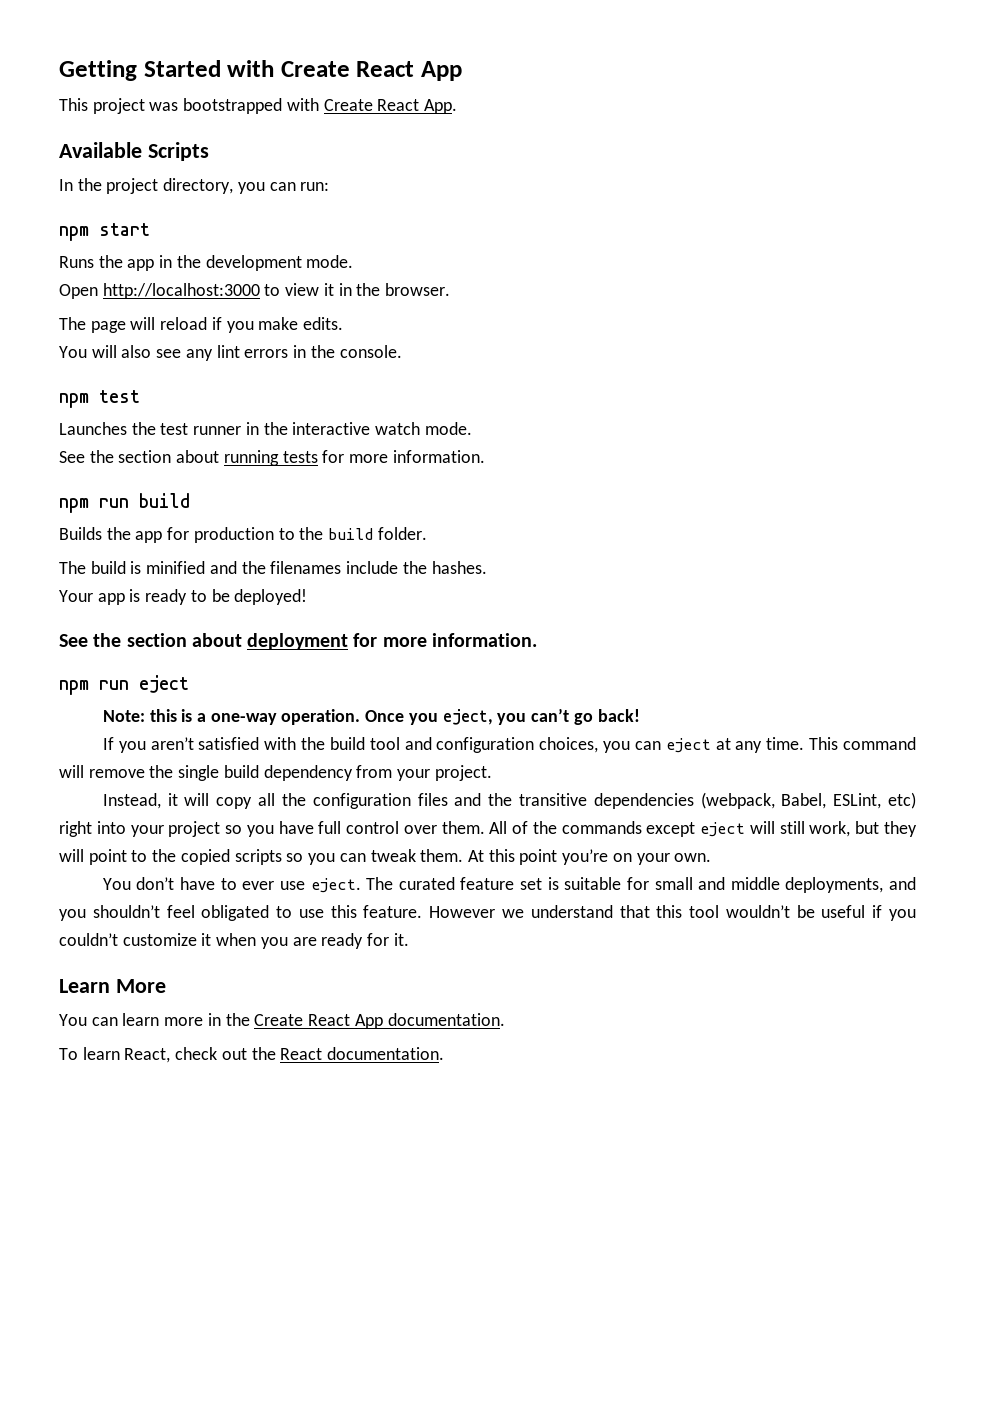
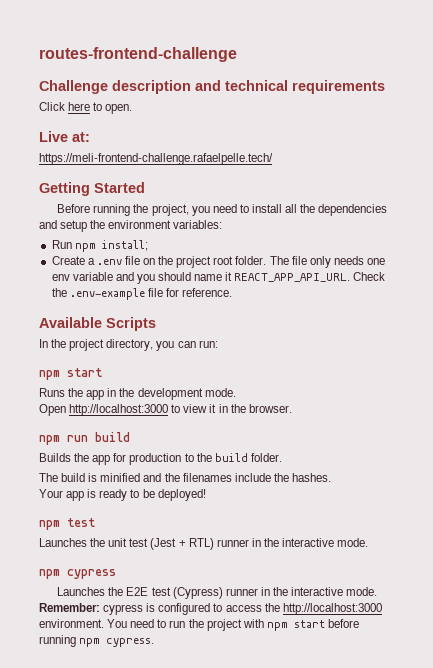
- Getting Started with Create React App
- This project was bootstrapped with Create React App.
+ routes-frontend-challenge
+ Challenge description and technical requirements
+ Click here to open.
+ Live at:
+ https://meli-frontend-challenge.rafaelpelle.tech/
+ Getting Started
+ Before running the project, you need to install all the dependencies and setup the environment variables:
+ Run npm install;
+ Create a .env file on the project root folder. The file only needs one env variable and you should name it REACT_APP_API_URL. Check the .env-example file for reference.
- The page will reload if you make edits.
- You will also see any lint errors in the console.
- npm test
- Launches the test runner in the interactive watch mode.
- See the section about running tests for more information.
- See the section about deployment for more information.
- npm run eject
- Note: this is a one-way operation. Once you eject, you can’t go back!
- If you aren’t satisfied with the build tool and configuration choices, you can eject at any time. This command will remove the single build dependency from your project.
- Instead, it will copy all the configuration files and the transitive dependencies (webpack, Babel, ESLint, etc) right into your project so you have full control over them. All of the commands except eject will still work, but they will point to the copied scripts so you can tweak them. At this point you’re on your own.
- You don’t have to ever use eject. The curated feature set is suitable for small and middle deployments, and you shouldn’t feel obligated to use this feature. However we understand that this tool wouldn’t be useful if you couldn’t customize it when you are ready for it.
- Learn More
- You can learn more in the Create React App documentation.
- To learn React, check out the React documentation.
+ npm test
+ Launches the unit test (Jest + RTL) runner in the interactive mode.
+ npm cypress
+ Launches the E2E test (Cypress) runner in the interactive mode. Remember: cypress is configured to access the http://localhost:3000 environment. You need to run the project with npm start before running npm cypress.

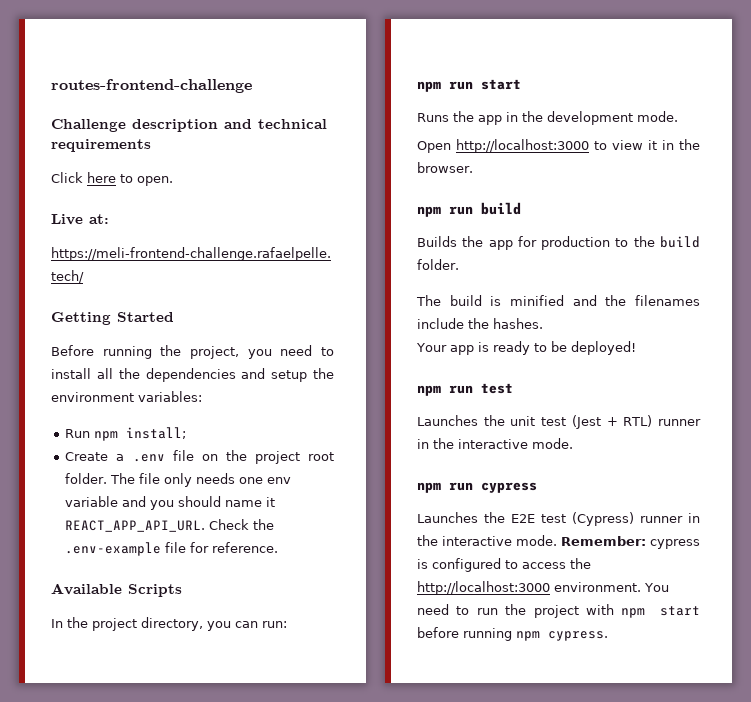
  In the project directory, you can run:
- npm start
+ npm run start
- npm test
+ npm run test
- npm cypress
+ npm run cypress

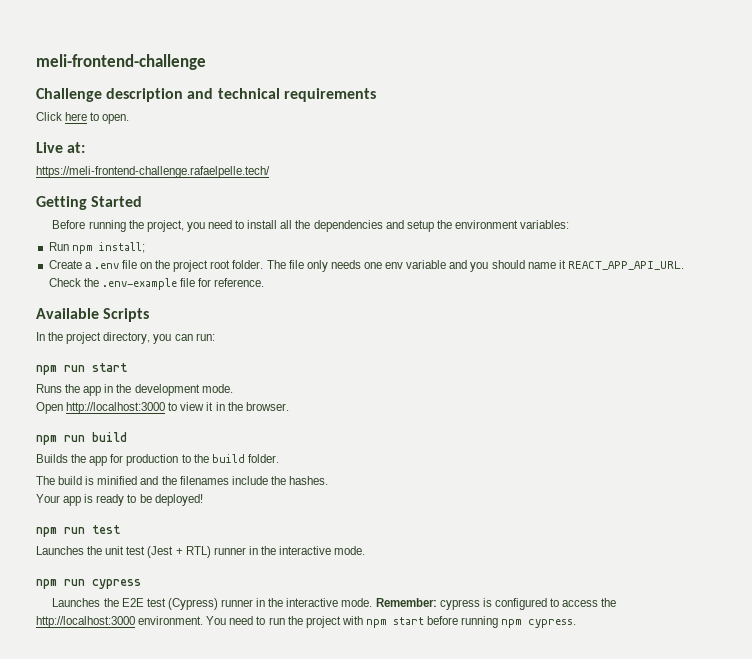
- routes-frontend-challenge
+ meli-frontend-challenge

